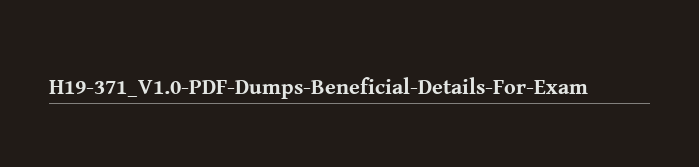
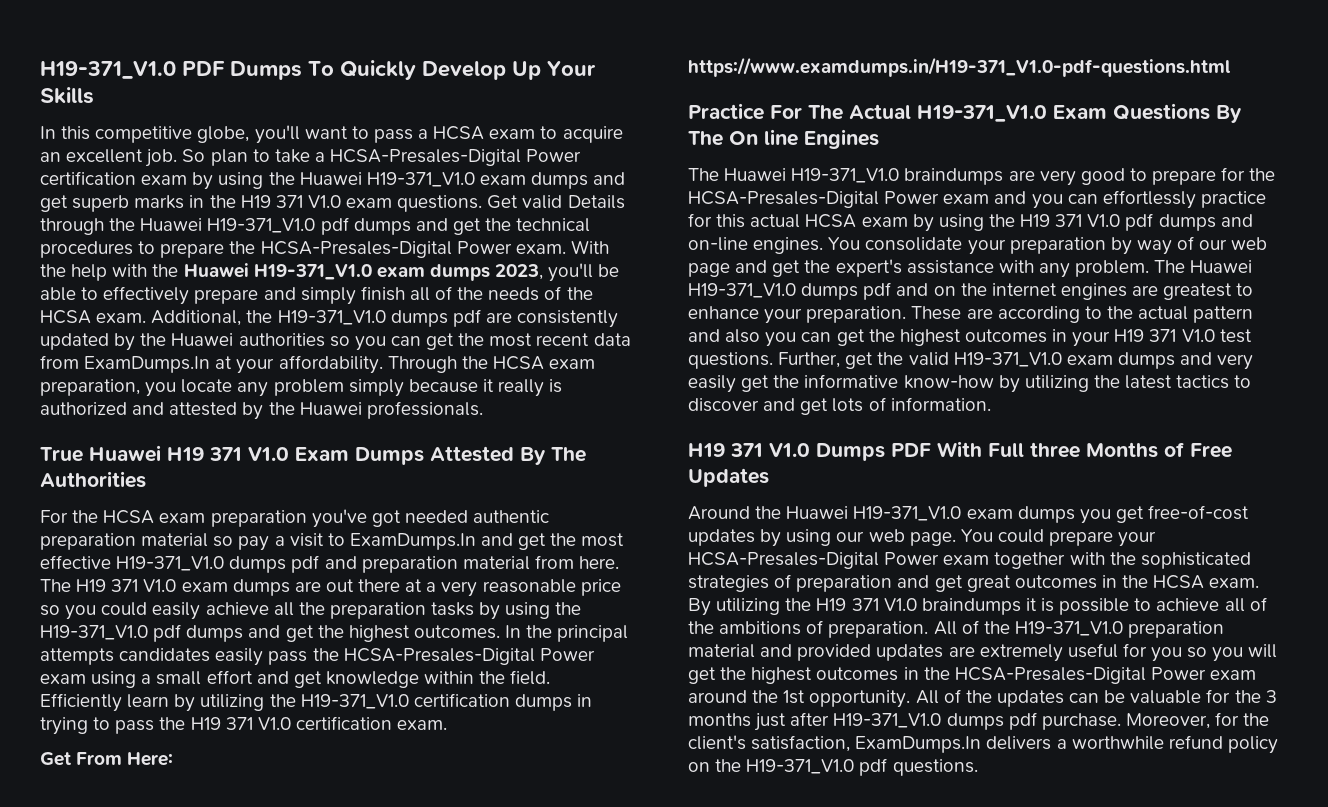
- H19-371_V1.0-PDF-Dumps-Beneficial-Details-For-Exam
+ H19-371_V1.0 PDF Dumps To Quickly Develop Up Your Skills
+ In this competitive globe, you'll want to pass a HCSA exam to acquire an excellent job. So plan to take a HCSA-Presales-Digital Power certification exam by using the Huawei H19-371_V1.0 exam dumps and get superb marks in the H19 371 V1.0 exam questions. Get valid Details through the Huawei H19-371_V1.0 pdf dumps and get the technical procedures to prepare the HCSA-Presales-Digital Power exam. With the help with the Huawei H19-371_V1.0 exam dumps 2023, you'll be able to effectively prepare and simply finish all of the needs of the HCSA exam. Additional, the H19-371_V1.0 dumps pdf are consistently updated by the Huawei authorities so you can get the most recent data from ExamDumps.In at your affordability. Through the HCSA exam preparation, you locate any problem simply because it really is authorized and attested by the Huawei professionals.
+ True Huawei H19 371 V1.0 Exam Dumps Attested By The Authorities
+ For the HCSA exam preparation you've got needed authentic preparation material so pay a visit to ExamDumps.In and get the most effective H19-371_V1.0 dumps pdf and preparation material from here. The H19 371 V1.0 exam dumps are out there at a very reasonable price so you could easily achieve all the preparation tasks by using the H19-371_V1.0 pdf dumps and get the highest outcomes. In the principal attempts candidates easily pass the HCSA-Presales-Digital Power exam using a small effort and get knowledge within the field. Efficiently learn by utilizing the H19-371_V1.0 certification dumps in trying to pass the H19 371 V1.0 certification exam.
+ Get From Here: https://www.examdumps.in/H19-371_V1.0-pdf-questions.html
+ Practice For The Actual H19-371_V1.0 Exam Questions By The On line Engines
+ The Huawei H19-371_V1.0 braindumps are very good to prepare for the HCSA-Presales-Digital Power exam and you can effortlessly practice for this actual HCSA exam by using the H19 371 V1.0 pdf dumps and on-line engines. You consolidate your preparation by way of our web page and get the expert's assistance with any problem. The Huawei H19-371_V1.0 dumps pdf and on the internet engines are greatest to enhance your preparation. These are according to the actual pattern and also you can get the highest outcomes in your H19 371 V1.0 test questions. Further, get the valid H19-371_V1.0 exam dumps and very easily get the informative know-how by utilizing the latest tactics to discover and get lots of information.
+ H19 371 V1.0 Dumps PDF With Full three Months of Free Updates
+ Around the Huawei H19-371_V1.0 exam dumps you get free-of-cost updates by using our web page. You could prepare your HCSA-Presales-Digital Power exam together with the sophisticated strategies of preparation and get great outcomes in the HCSA exam. By utilizing the H19 371 V1.0 braindumps it is possible to achieve all of the ambitions of preparation. All of the H19-371_V1.0 preparation material and provided updates are extremely useful for you so you will get the highest outcomes in the HCSA-Presales-Digital Power exam around the 1st opportunity. All of the updates can be valuable for the 3 months just after H19-371_V1.0 dumps pdf purchase. Moreover, for the client's satisfaction, ExamDumps.In delivers a worthwhile refund policy on the H19-371_V1.0 pdf questions.

